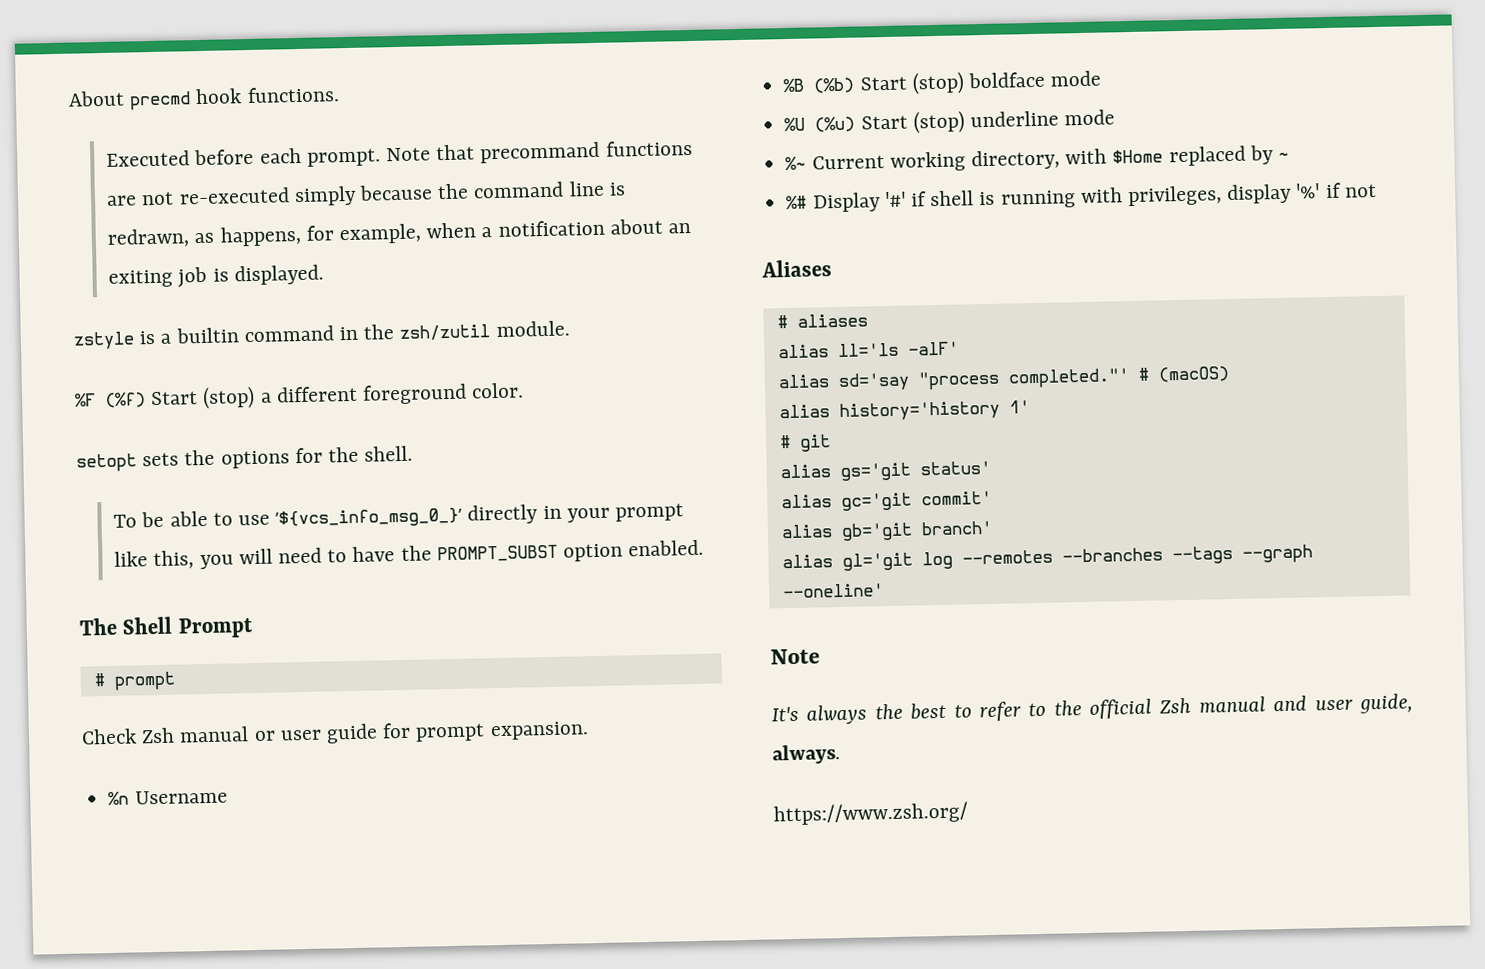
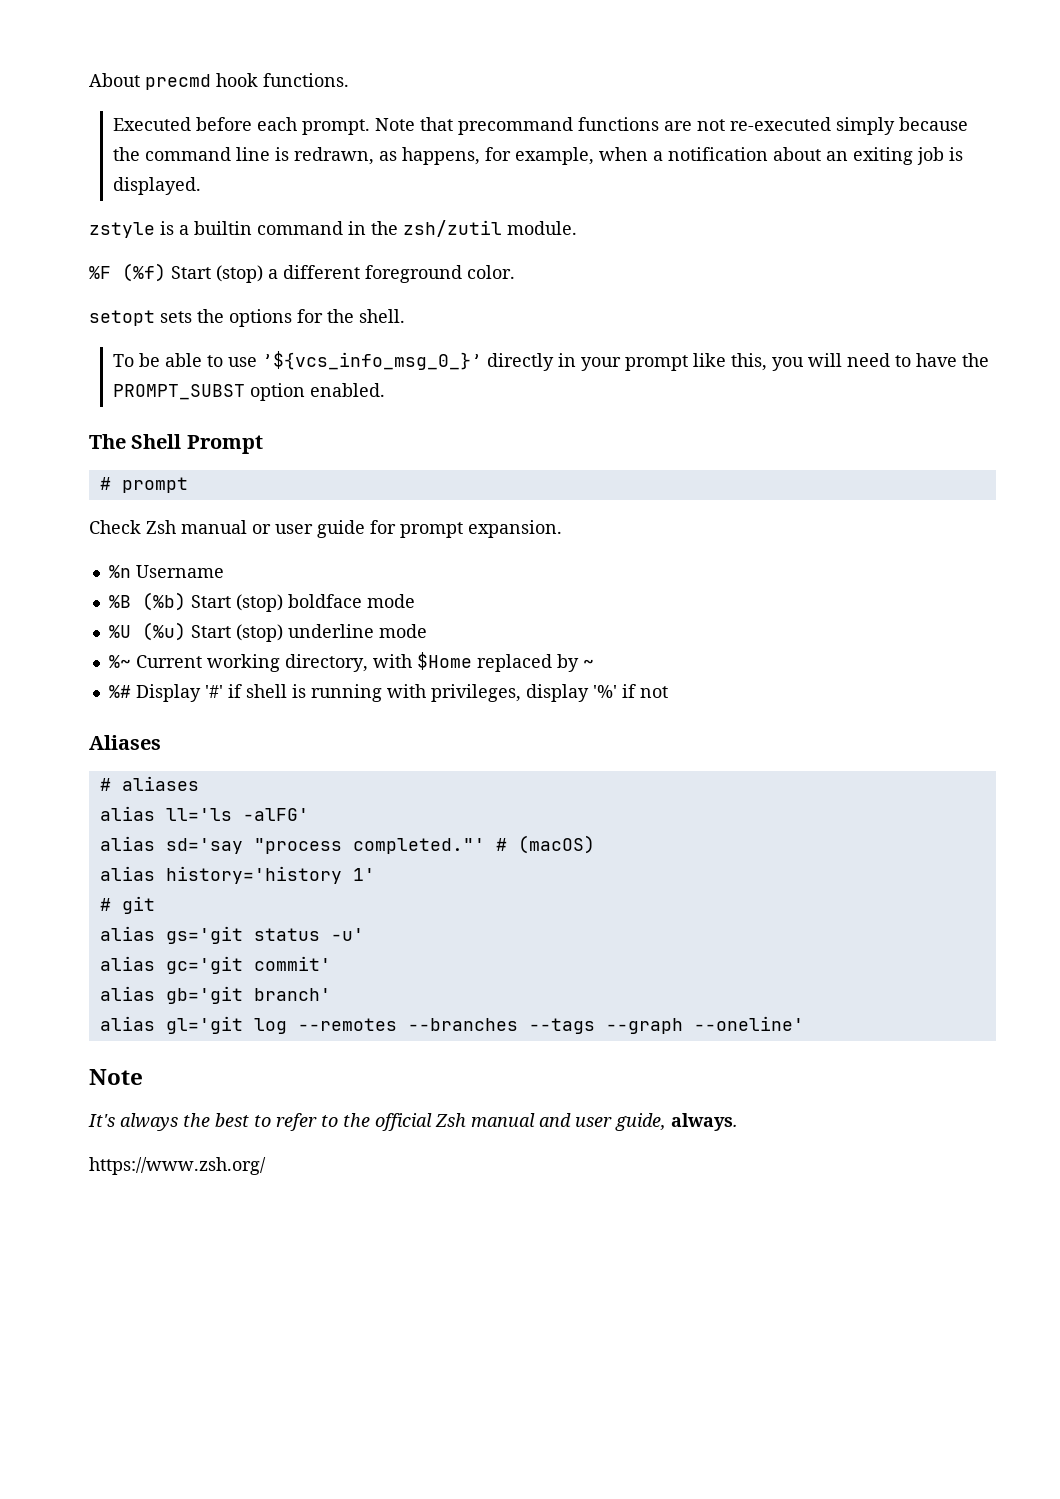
- alias ll='ls -alF'
+ alias ll='ls -alFG'
- alias gs='git status'
+ alias gs='git status -u'

